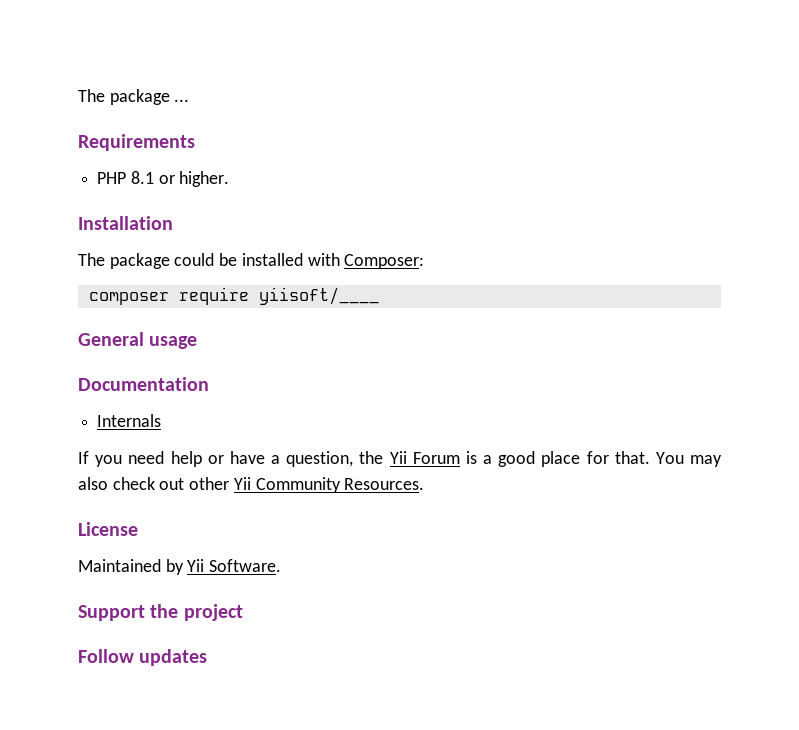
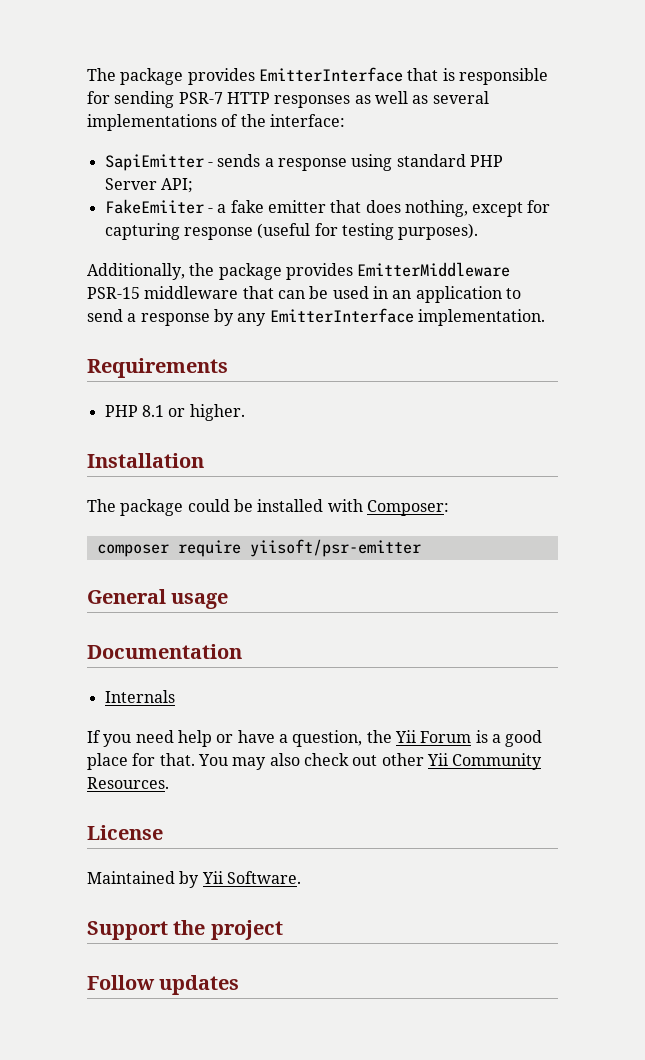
- The package ...
+ The package provides EmitterInterface that is responsible for sending PSR-7 HTTP responses as well as several implementations of the interface:
+ SapiEmitter - sends a response using standard PHP Server API;
+ FakeEmiiter - a fake emitter that does nothing, except for capturing response (useful for testing purposes).
+ Additionally, the package provides EmitterMiddleware PSR-15 middleware that can be used in an application to send a response by any EmitterInterface implementation.
- composer require yiisoft/____
+ composer require yiisoft/psr-emitter

